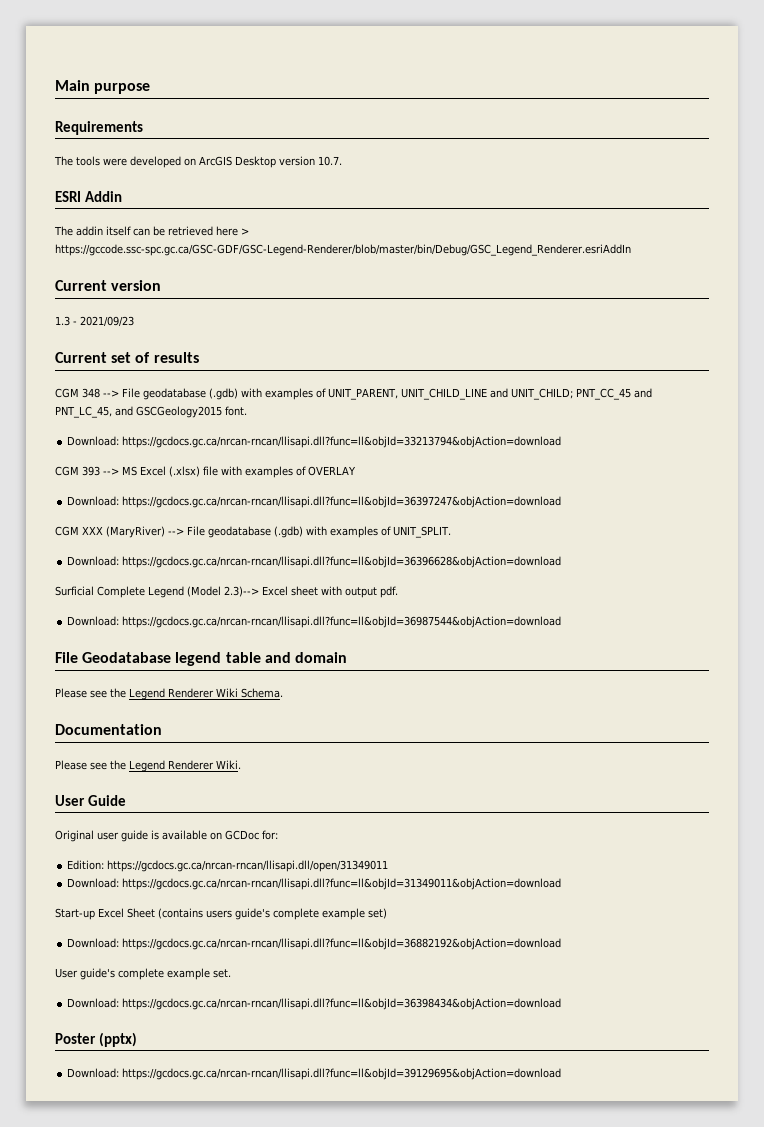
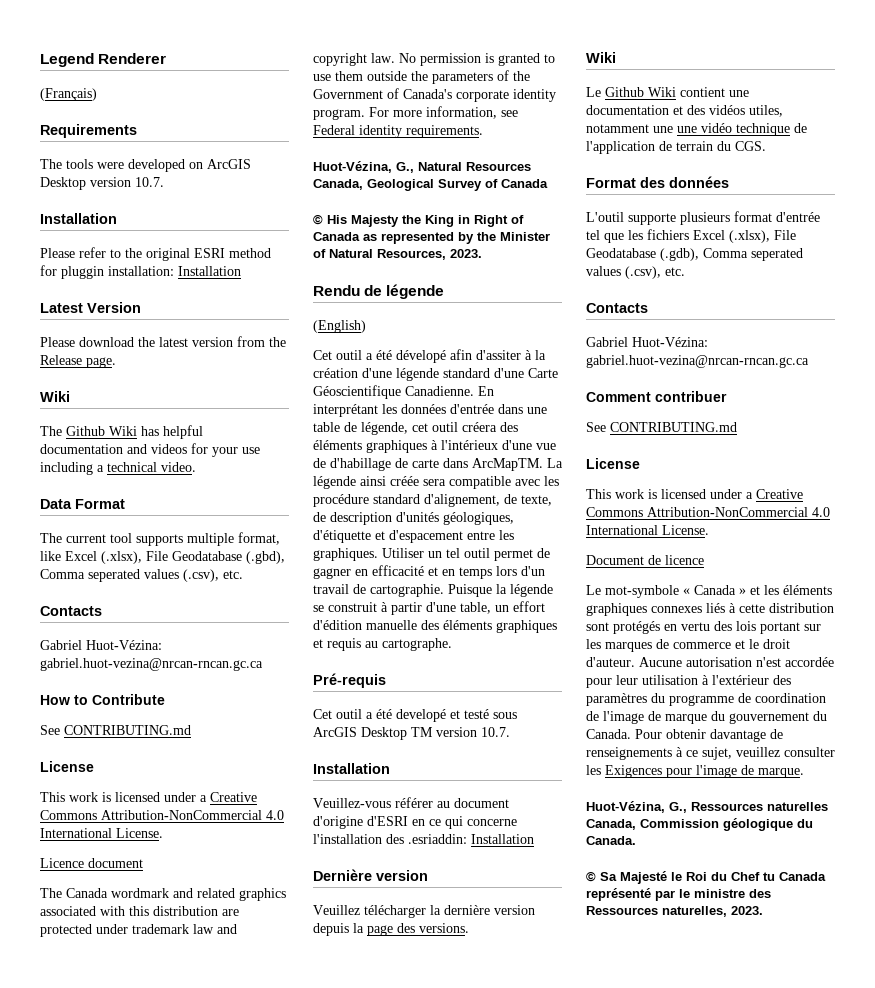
- Main purpose
+ Legend Renderer
+ (Français)
  The tools were developed on ArcGIS Desktop version 10.7.
- ESRI Addin
- The addin itself can be retrieved here > https://gccode.ssc-spc.gc.ca/GSC-GDF/GSC-Legend-Renderer/blob/master/bin/Debug/GSC_Legend_Renderer.esriAddIn
- Current version
- 1.3 - 2021/09/23
- Current set of results
- CGM 348 --> File geodatabase (.gdb) with examples of UNIT_PARENT, UNIT_CHILD_LINE and UNIT_CHILD; PNT_CC_45 and PNT_LC_45, and GSCGeology2015 font.
- Download: https://gcdocs.gc.ca/nrcan-rncan/llisapi.dll?func=ll&objId=33213794&objAction=download
- CGM 393 --> MS Excel (.xlsx) file with examples of OVERLAY
- Download: https://gcdocs.gc.ca/nrcan-rncan/llisapi.dll?func=ll&objId=36397247&objAction=download
- CGM XXX (MaryRiver) --> File geodatabase (.gdb) with examples of UNIT_SPLIT.
- Download: https://gcdocs.gc.ca/nrcan-rncan/llisapi.dll?func=ll&objId=36396628&objAction=download
- Surficial Complete Legend (Model 2.3)--> Excel sheet with output pdf.
- Download: https://gcdocs.gc.ca/nrcan-rncan/llisapi.dll?func=ll&objId=36987544&objAction=download
- File Geodatabase legend table and domain
- Please see the Legend Renderer Wiki Schema.
- Documentation
- Please see the Legend Renderer Wiki.
- User Guide
- Original user guide is available on GCDoc for:
- Edition: https://gcdocs.gc.ca/nrcan-rncan/llisapi.dll/open/31349011
- Download: https://gcdocs.gc.ca/nrcan-rncan/llisapi.dll?func=ll&objId=31349011&objAction=download
- Start-up Excel Sheet (contains users guide's complete example set)
- Download: https://gcdocs.gc.ca/nrcan-rncan/llisapi.dll?func=ll&objId=36882192&objAction=download
- User guide's complete example set.
- Download: https://gcdocs.gc.ca/nrcan-rncan/llisapi.dll?func=ll&objId=36398434&objAction=download
- Poster (pptx)
- Download: https://gcdocs.gc.ca/nrcan-rncan/llisapi.dll?func=ll&objId=39129695&objAction=download
+ Installation
+ Please refer to the original ESRI method for pluggin installation: Installation
+ Latest Version
+ Please download the latest version from the Release page.
+ Wiki
+ The Github Wiki has helpful documentation and videos for your use including a technical video.
+ Data Format
+ The current tool supports multiple format, like Excel (.xlsx), File Geodatabase (.gbd), Comma seperated values (.csv), etc.
+ Contacts
+ Gabriel Huot-Vézina: gabriel.huot-vezina@nrcan-rncan.gc.ca
+ How to Contribute
+ See CONTRIBUTING.md
+ License
+ This work is licensed under a Creative Commons Attribution-NonCommercial 4.0 International License.
+ Licence document
+ The Canada wordmark and related graphics associated with this distribution are protected under trademark law and copyright law. No permission is granted to use them outside the parameters of the Government of Canada's corporate identity program. For more information, see Federal identity requirements.
+ Huot-Vézina, G., Natural Resources Canada, Geological Survey of Canada
+ © His Majesty the King in Right of Canada as represented by the Minister of Natural Resources, 2023.
+ Rendu de légende
+ (English)
+ Cet outil a été dévelopé afin d'assiter à la création d'une légende standard d'une Carte Géoscientifique Canadienne. En interprétant les données d'entrée dans une table de légende, cet outil créera des éléments graphiques à l'intérieux d'une vue de d'habillage de carte dans ArcMapTM. La légende ainsi créée sera compatible avec les procédure standard d'alignement, de texte, de description d'unités géologiques, d'étiquette et d'espacement entre les graphiques. Utiliser un tel outil permet de gagner en efficacité et en temps lors d'un travail de cartographie. Puisque la légende se construit à partir d'une table, un effort d'édition manuelle des éléments graphiques et requis au cartographe.
+ Pré-requis
+ Cet outil a été developé et testé sous ArcGIS Desktop TM version 10.7.
+ Installation
+ Veuillez-vous référer au document d'origine d'ESRI en ce qui concerne l'installation des .esriaddin: Installation
+ Dernière version
+ Veuillez télécharger la dernière version depuis la page des versions.
+ Wiki
+ Le Github Wiki contient une documentation et des vidéos utiles, notamment une une vidéo technique de l'application de terrain du CGS.
+ Format des données
+ L'outil supporte plusieurs format d'entrée tel que les fichiers Excel (.xlsx), File Geodatabase (.gdb), Comma seperated values (.csv), etc.
+ Contacts
+ Gabriel Huot-Vézina: gabriel.huot-vezina@nrcan-rncan.gc.ca
+ Comment contribuer
+ See CONTRIBUTING.md
+ License
+ This work is licensed under a Creative Commons Attribution-NonCommercial 4.0 International License.
+ Document de licence
+ Le mot-symbole « Canada » et les éléments graphiques connexes liés à cette distribution sont protégés en vertu des lois portant sur les marques de commerce et le droit d'auteur. Aucune autorisation n'est accordée pour leur utilisation à l'extérieur des paramètres du programme de coordination de l'image de marque du gouvernement du Canada. Pour obtenir davantage de renseignements à ce sujet, veuillez consulter les Exigences pour l'image de marque.
+ Huot-Vézina, G., Ressources naturelles Canada, Commission géologique du Canada.
+ © Sa Majesté le Roi du Chef tu Canada représenté par le ministre des Ressources naturelles, 2023.

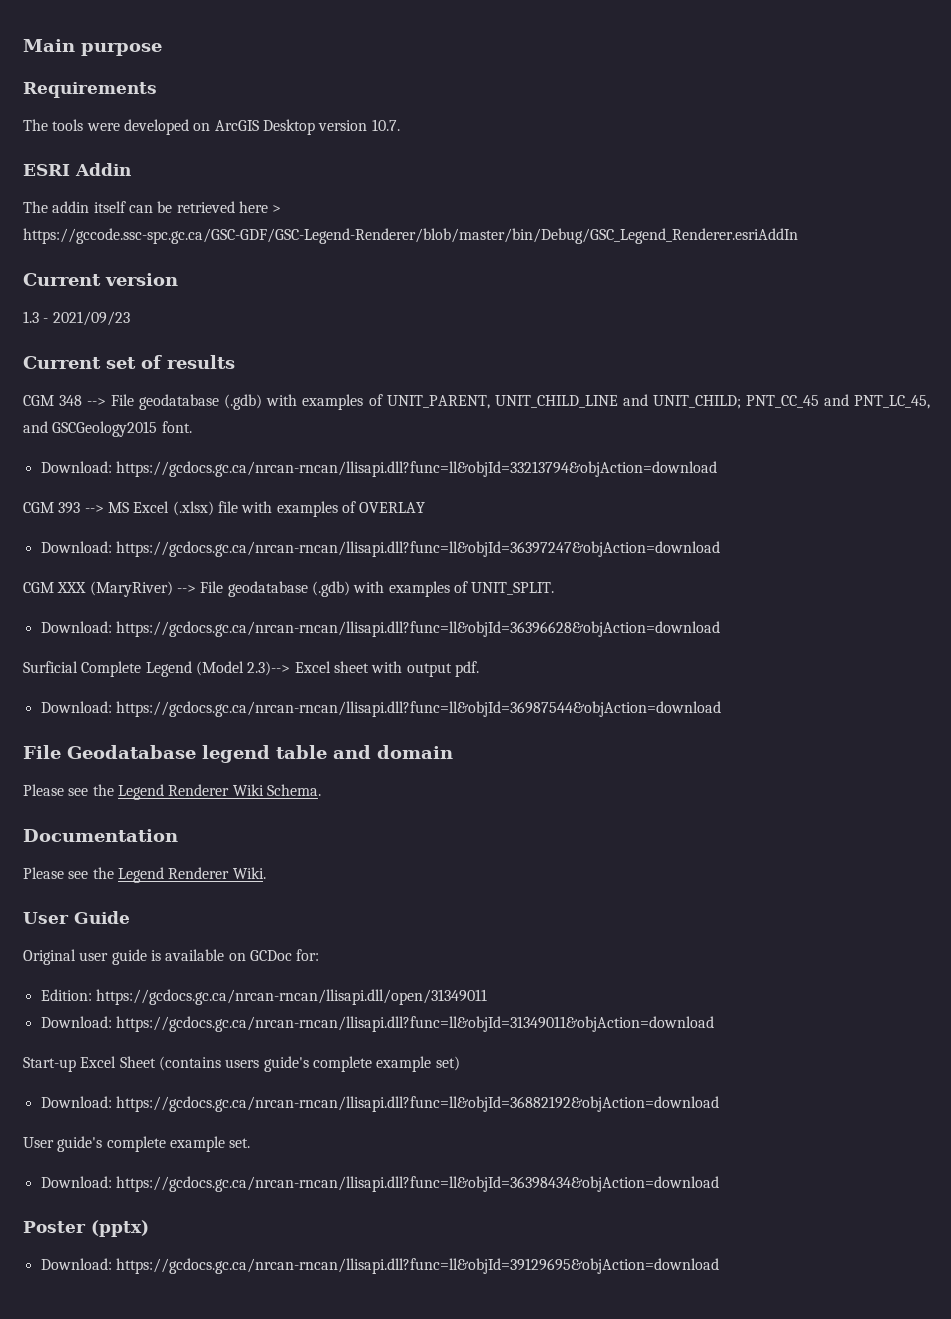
- Legend Renderer
- (Français)
+ Main purpose
  The tools were developed on ArcGIS Desktop version 10.7.
- Installation
- Please refer to the original ESRI method for pluggin installation: Installation
- Latest Version
- Please download the latest version from the Release page.
- Wiki
- The Github Wiki has helpful documentation and videos for your use including a technical video.
- Data Format
- The current tool supports multiple format, like Excel (.xlsx), File Geodatabase (.gbd), Comma seperated values (.csv), etc.
- Contacts
- Gabriel Huot-Vézina: gabriel.huot-vezina@nrcan-rncan.gc.ca
- How to Contribute
- See CONTRIBUTING.md
- License
- This work is licensed under a Creative Commons Attribution-NonCommercial 4.0 International License.
- Licence document
- The Canada wordmark and related graphics associated with this distribution are protected under trademark law and copyright law. No permission is granted to use them outside the parameters of the Government of Canada's corporate identity program. For more information, see Federal identity requirements.
- Huot-Vézina, G., Natural Resources Canada, Geological Survey of Canada
- © His Majesty the King in Right of Canada as represented by the Minister of Natural Resources, 2023.
- Rendu de légende
- (English)
- Cet outil a été dévelopé afin d'assiter à la création d'une légende standard d'une Carte Géoscientifique Canadienne. En interprétant les données d'entrée dans une table de légende, cet outil créera des éléments graphiques à l'intérieux d'une vue de d'habillage de carte dans ArcMapTM. La légende ainsi créée sera compatible avec les procédure standard d'alignement, de texte, de description d'unités géologiques, d'étiquette et d'espacement entre les graphiques. Utiliser un tel outil permet de gagner en efficacité et en temps lors d'un travail de cartographie. Puisque la légende se construit à partir d'une table, un effort d'édition manuelle des éléments graphiques et requis au cartographe.
- Pré-requis
- Cet outil a été developé et testé sous ArcGIS Desktop TM version 10.7.
- Installation
- Veuillez-vous référer au document d'origine d'ESRI en ce qui concerne l'installation des .esriaddin: Installation
- Dernière version
- Veuillez télécharger la dernière version depuis la page des versions.
- Wiki
- Le Github Wiki contient une documentation et des vidéos utiles, notamment une une vidéo technique de l'application de terrain du CGS.
- Format des données
- L'outil supporte plusieurs format d'entrée tel que les fichiers Excel (.xlsx), File Geodatabase (.gdb), Comma seperated values (.csv), etc.
- Contacts
- Gabriel Huot-Vézina: gabriel.huot-vezina@nrcan-rncan.gc.ca
- Comment contribuer
- See CONTRIBUTING.md
- License
- This work is licensed under a Creative Commons Attribution-NonCommercial 4.0 International License.
- Document de licence
- Le mot-symbole « Canada » et les éléments graphiques connexes liés à cette distribution sont protégés en vertu des lois portant sur les marques de commerce et le droit d'auteur. Aucune autorisation n'est accordée pour leur utilisation à l'extérieur des paramètres du programme de coordination de l'image de marque du gouvernement du Canada. Pour obtenir davantage de renseignements à ce sujet, veuillez consulter les Exigences pour l'image de marque.
- Huot-Vézina, G., Ressources naturelles Canada, Commission géologique du Canada.
- © Sa Majesté le Roi du Chef tu Canada représenté par le ministre des Ressources naturelles, 2023.
+ ESRI Addin
+ The addin itself can be retrieved here > https://gccode.ssc-spc.gc.ca/GSC-GDF/GSC-Legend-Renderer/blob/master/bin/Debug/GSC_Legend_Renderer.esriAddIn
+ Current version
+ 1.3 - 2021/09/23
+ Current set of results
+ CGM 348 --> File geodatabase (.gdb) with examples of UNIT_PARENT, UNIT_CHILD_LINE and UNIT_CHILD; PNT_CC_45 and PNT_LC_45, and GSCGeology2015 font.
+ Download: https://gcdocs.gc.ca/nrcan-rncan/llisapi.dll?func=ll&objId=33213794&objAction=download
+ CGM 393 --> MS Excel (.xlsx) file with examples of OVERLAY
+ Download: https://gcdocs.gc.ca/nrcan-rncan/llisapi.dll?func=ll&objId=36397247&objAction=download
+ CGM XXX (MaryRiver) --> File geodatabase (.gdb) with examples of UNIT_SPLIT.
+ Download: https://gcdocs.gc.ca/nrcan-rncan/llisapi.dll?func=ll&objId=36396628&objAction=download
+ Surficial Complete Legend (Model 2.3)--> Excel sheet with output pdf.
+ Download: https://gcdocs.gc.ca/nrcan-rncan/llisapi.dll?func=ll&objId=36987544&objAction=download
+ File Geodatabase legend table and domain
+ Please see the Legend Renderer Wiki Schema.
+ Documentation
+ Please see the Legend Renderer Wiki.
+ User Guide
+ Original user guide is available on GCDoc for:
+ Edition: https://gcdocs.gc.ca/nrcan-rncan/llisapi.dll/open/31349011
+ Download: https://gcdocs.gc.ca/nrcan-rncan/llisapi.dll?func=ll&objId=31349011&objAction=download
+ Start-up Excel Sheet (contains users guide's complete example set)
+ Download: https://gcdocs.gc.ca/nrcan-rncan/llisapi.dll?func=ll&objId=36882192&objAction=download
+ User guide's complete example set.
+ Download: https://gcdocs.gc.ca/nrcan-rncan/llisapi.dll?func=ll&objId=36398434&objAction=download
+ Poster (pptx)
+ Download: https://gcdocs.gc.ca/nrcan-rncan/llisapi.dll?func=ll&objId=39129695&objAction=download

